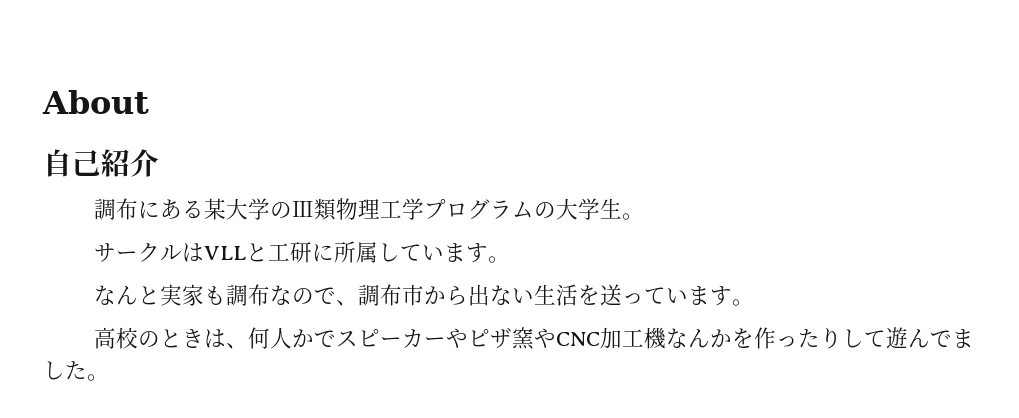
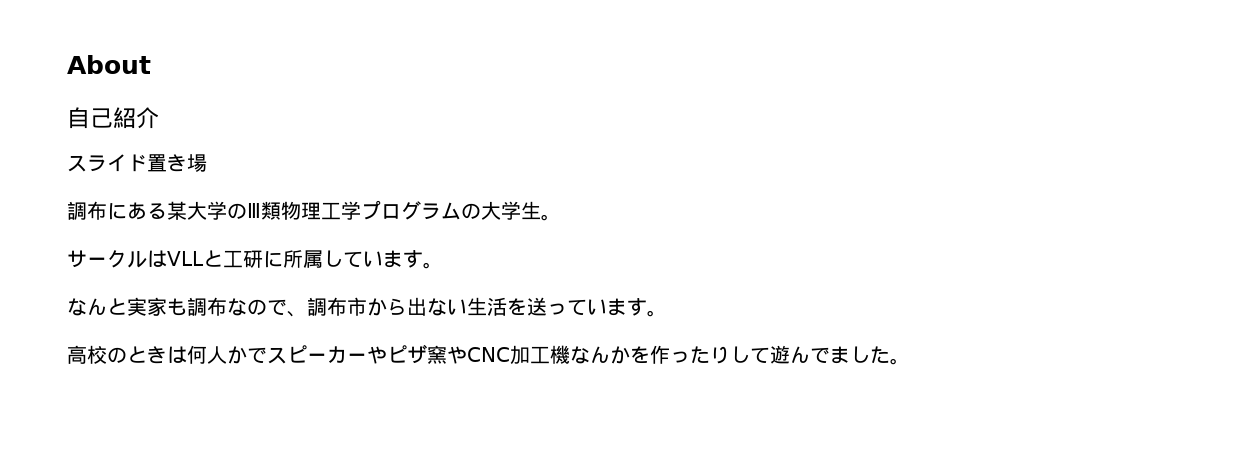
+ スライド置き場
- 高校のときは、何人かでスピーカーやピザ窯やCNC加工機なんかを作ったりして遊んでました。
+ 高校のときは何人かでスピーカーやピザ窯やCNC加工機なんかを作ったりして遊んでました。

